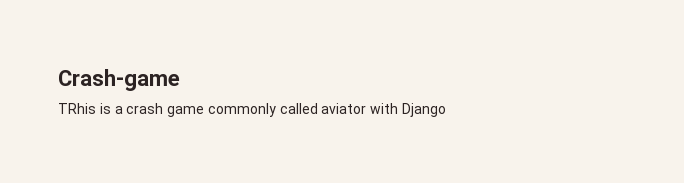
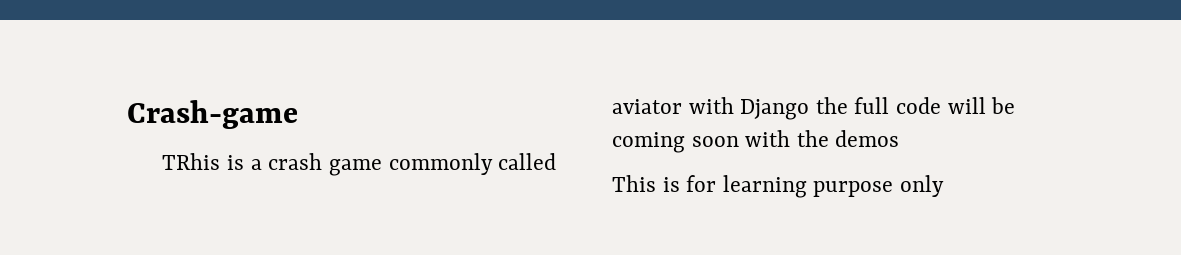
- TRhis is a crash game commonly called aviator with Django
+ TRhis is a crash game commonly called aviator with Django the full code will be coming soon with the demos
+ This is for learning purpose only

